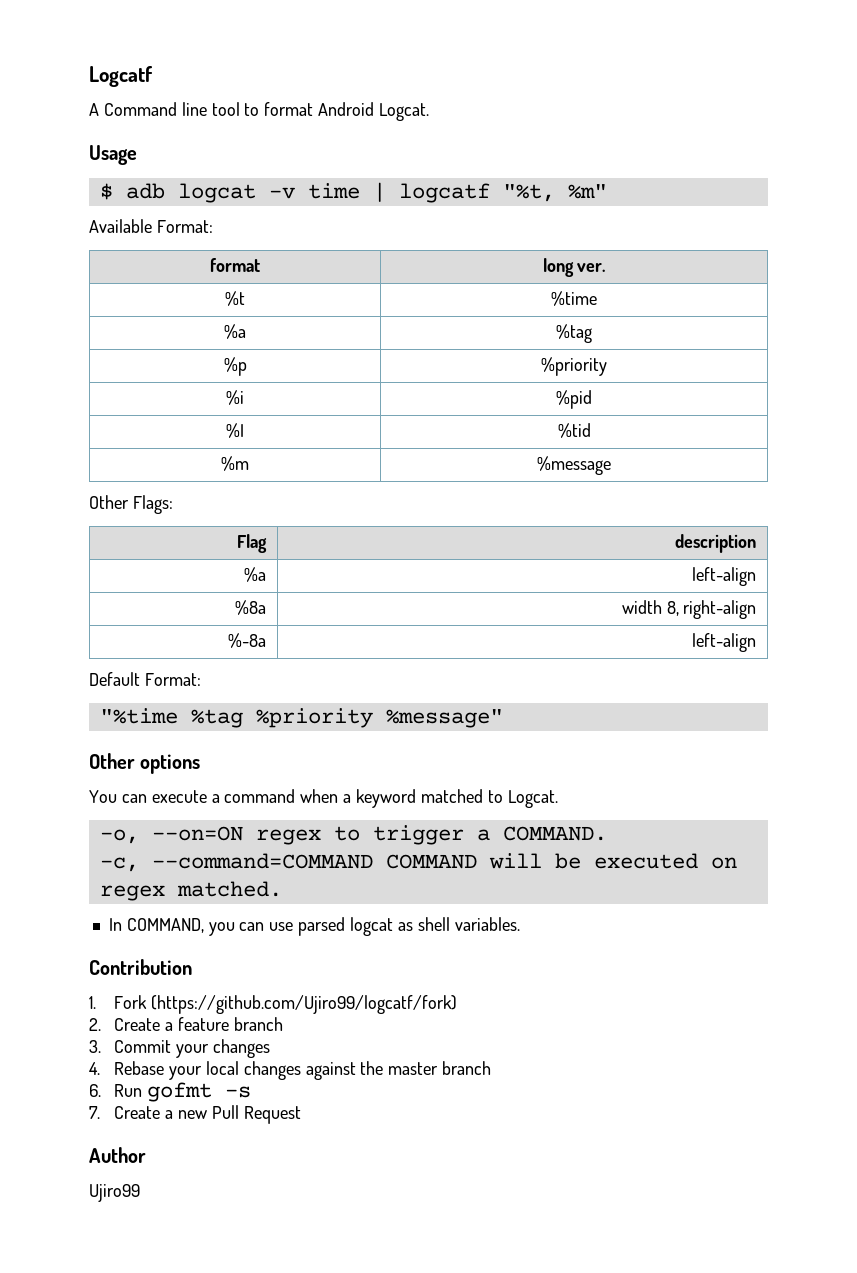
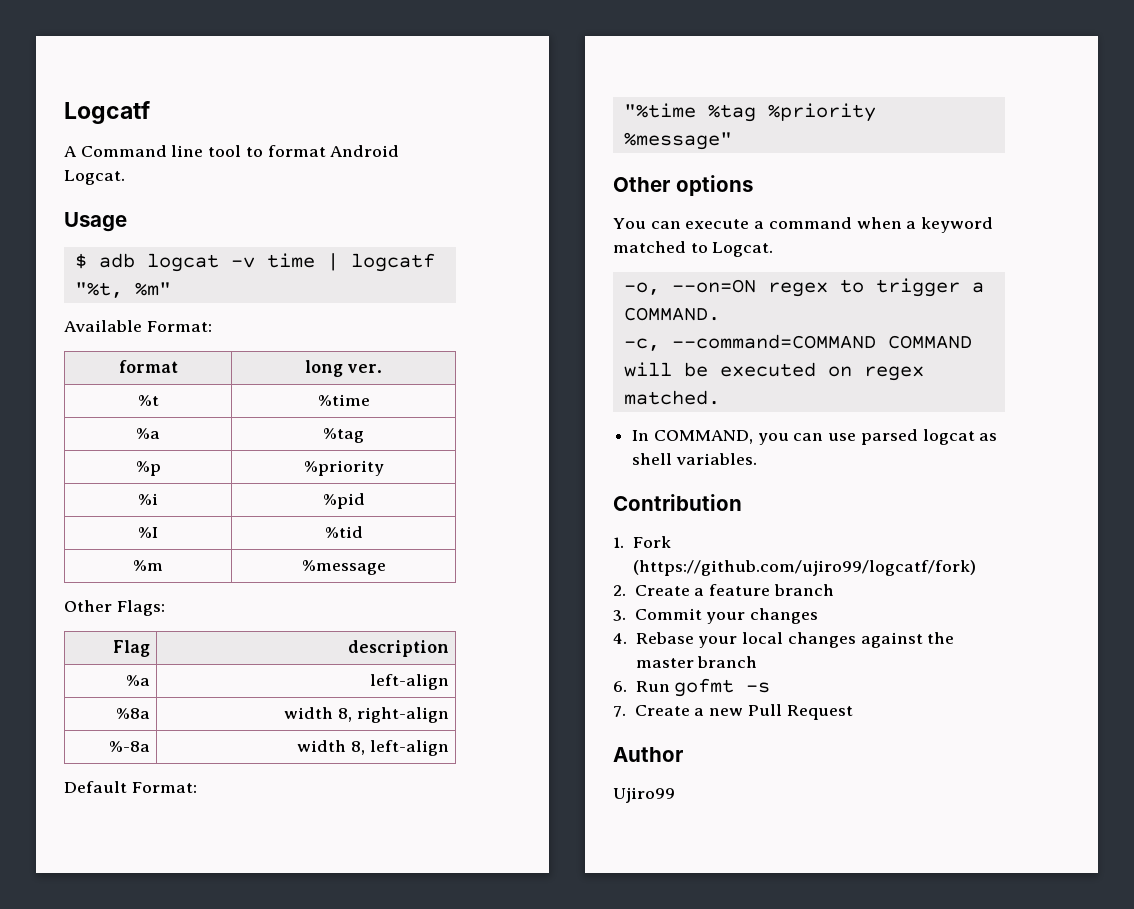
- %-8a | left-align
+ %-8a | width 8, left-align
- 1. Fork (https://github.com/Ujiro99/logcatf/fork)
+ 1. Fork (https://github.com/ujiro99/logcatf/fork)

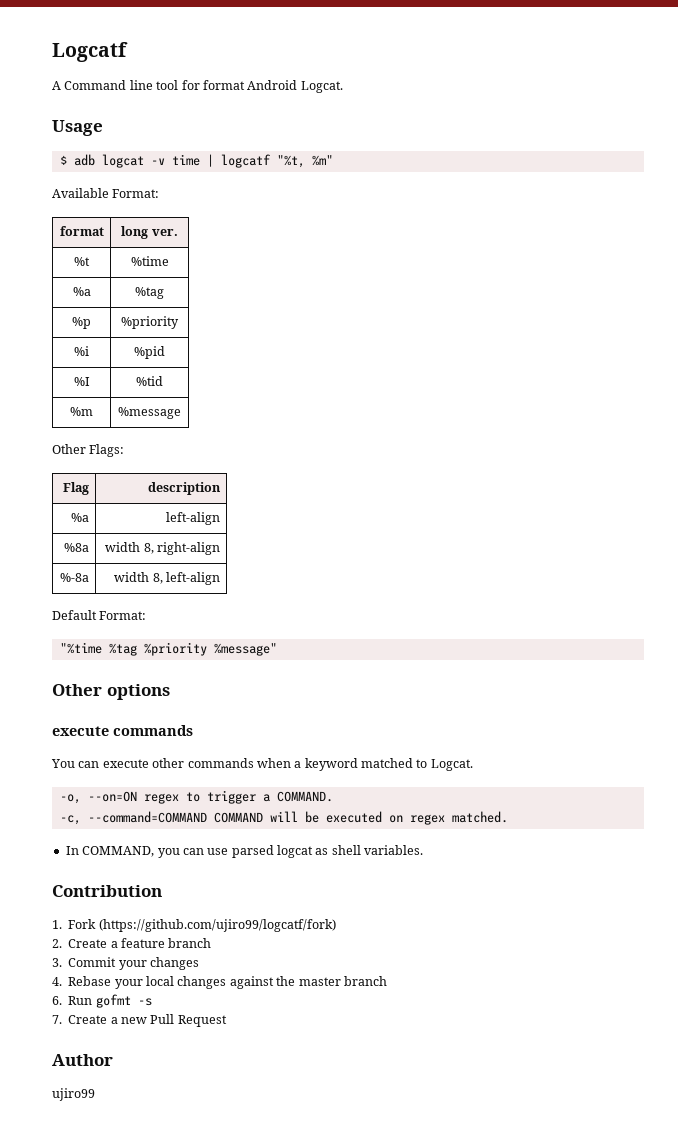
- A Command line tool to format Android Logcat.
+ A Command line tool for format Android Logcat.
+ execute commands
- You can execute a command when a keyword matched to Logcat.
+ You can execute other commands when a keyword matched to Logcat.
- Ujiro99
+ ujiro99

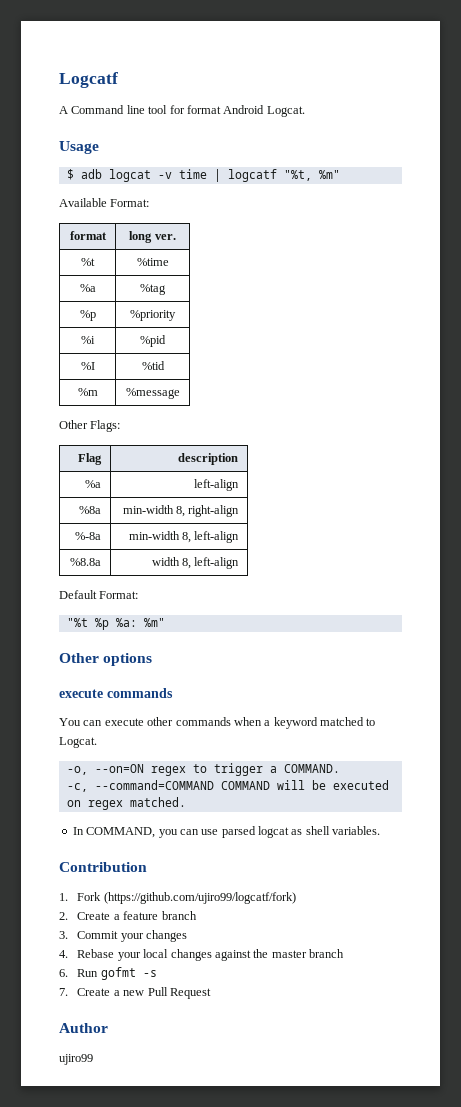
- %8a | width 8, right-align
+ %8a | min-width 8, right-align
- %-8a | width 8, left-align
+ %-8a | min-width 8, left-align
+ %8.8a | width 8, left-align
- "%time %tag %priority %message"
+ "%t %p %a: %m"

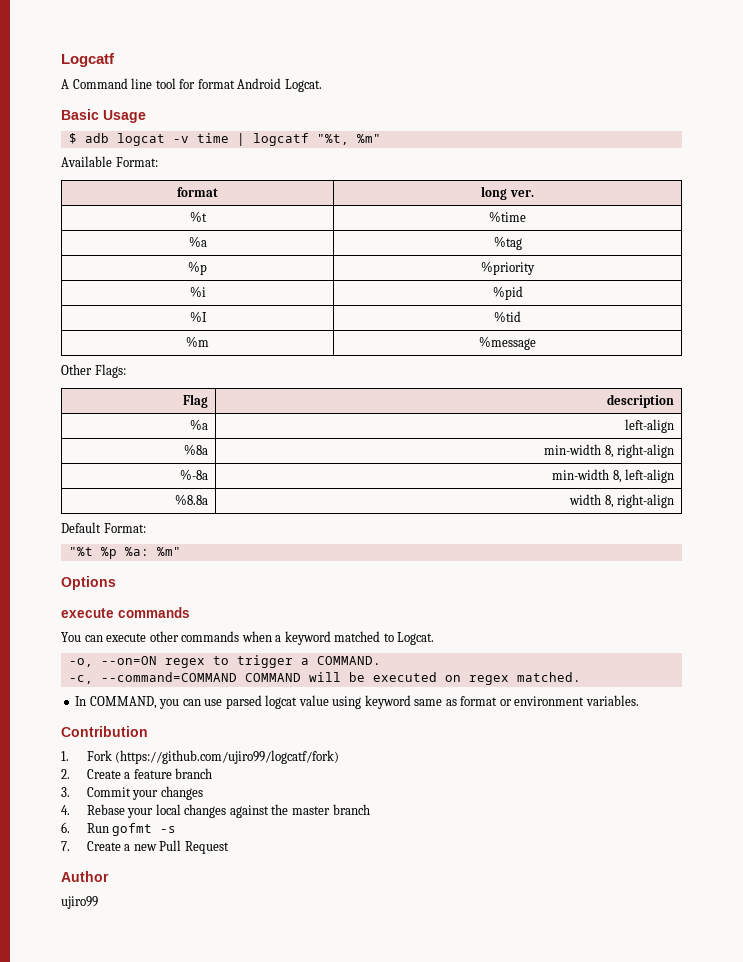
- Usage
+ Basic Usage
- %8.8a | width 8, left-align
+ %8.8a | width 8, right-align
- Other options
+ Options
- In COMMAND, you can use parsed logcat as shell variables.
+ In COMMAND, you can use parsed logcat value using keyword same as format or environment variables.

